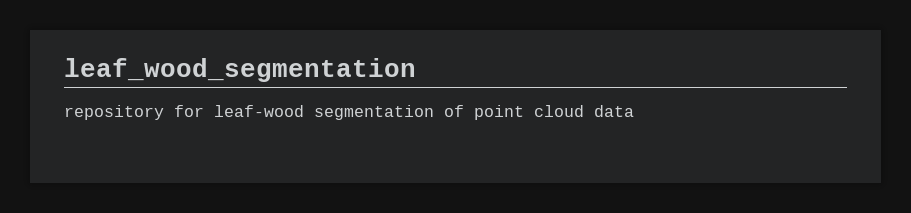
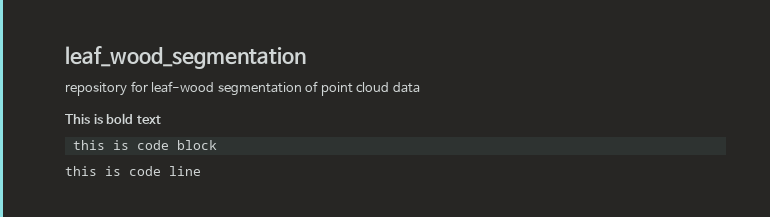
+ This is bold text
+ this is code block
+ this is code line

